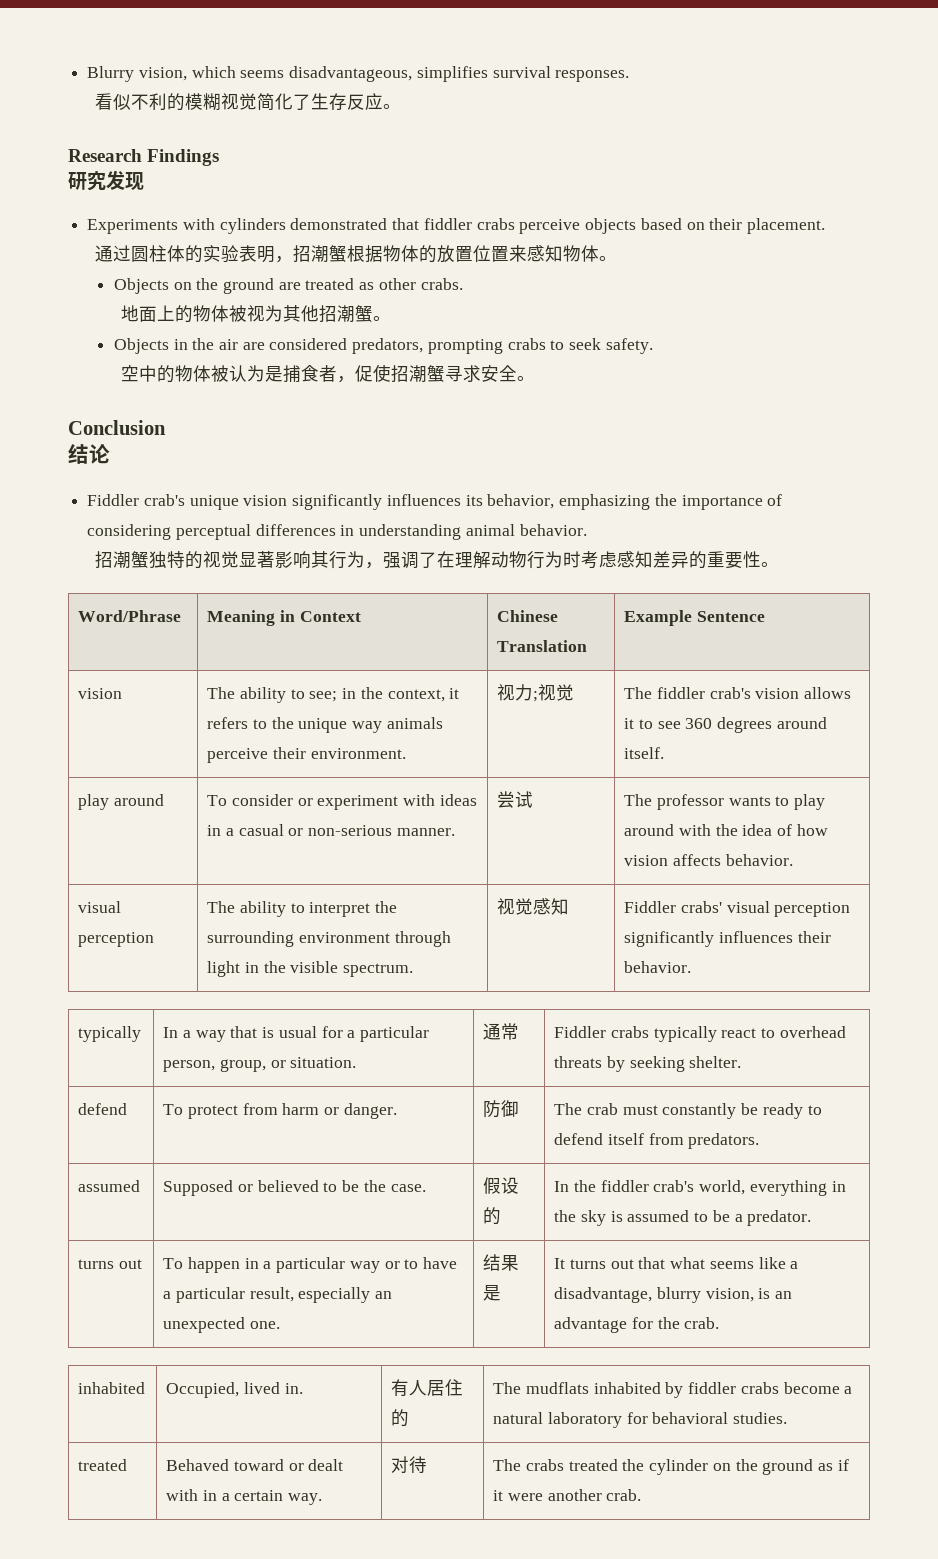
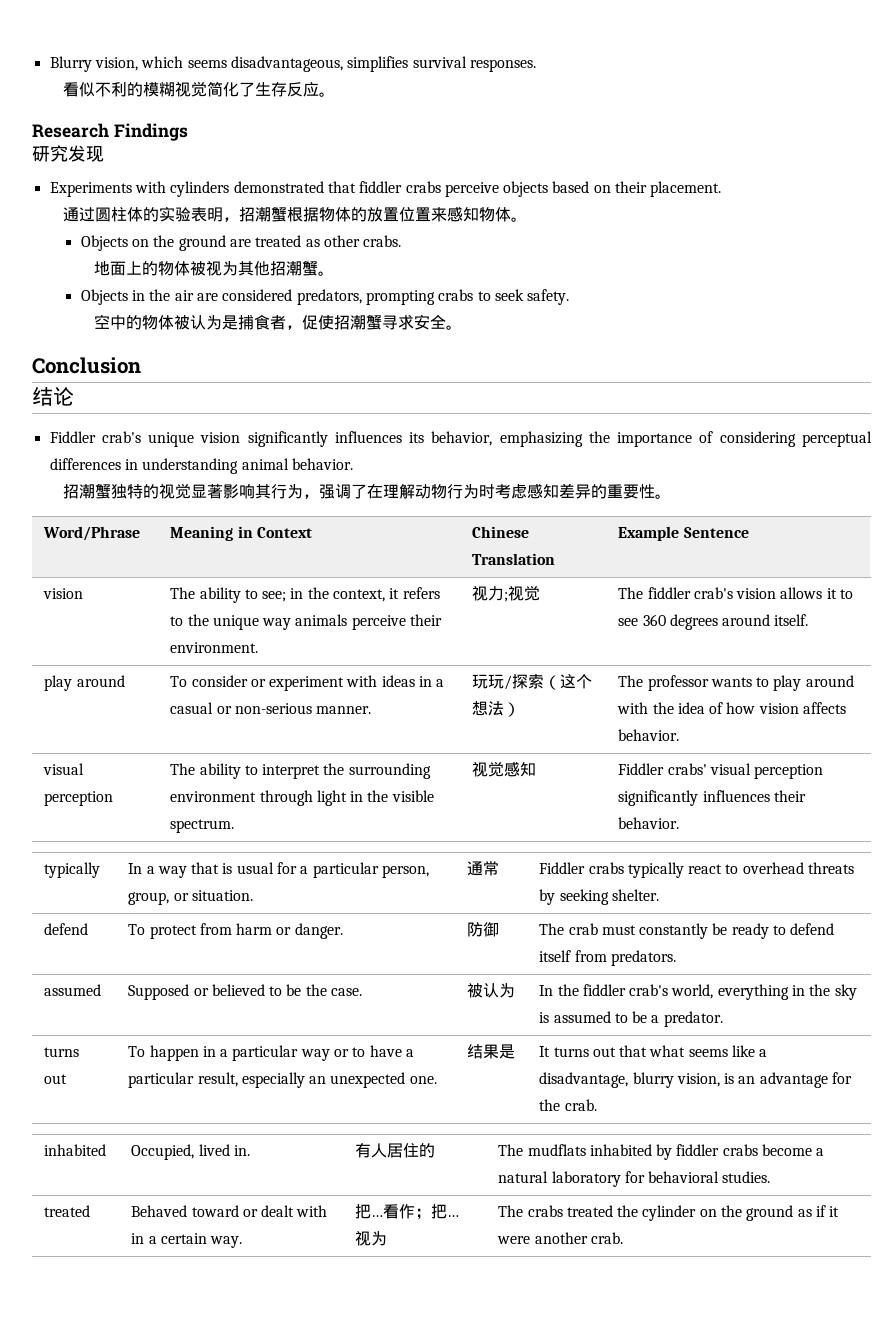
- play around | To consider or experiment with ideas in a casual or non-serious manner. | 尝试 | The professor wants to play around with the idea of how vision affects behavior.
+ play around | To consider or experiment with ideas in a casual or non-serious manner. | 玩玩/探索（这个想法） | The professor wants to play around with the idea of how vision affects behavior.
- assumed | Supposed or believed to be the case. | 假设的 | In the fiddler crab's world, everything in the sky is assumed to be a predator.
+ assumed | Supposed or believed to be the case. | 被认为 | In the fiddler crab's world, everything in the sky is assumed to be a predator.
- treated | Behaved toward or dealt with in a certain way. | 对待 | The crabs treated the cylinder on the ground as if it were another crab.
+ treated | Behaved toward or dealt with in a certain way. | 把…看作；把…视为 | The crabs treated the cylinder on the ground as if it were another crab.

